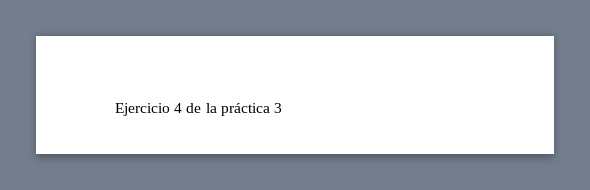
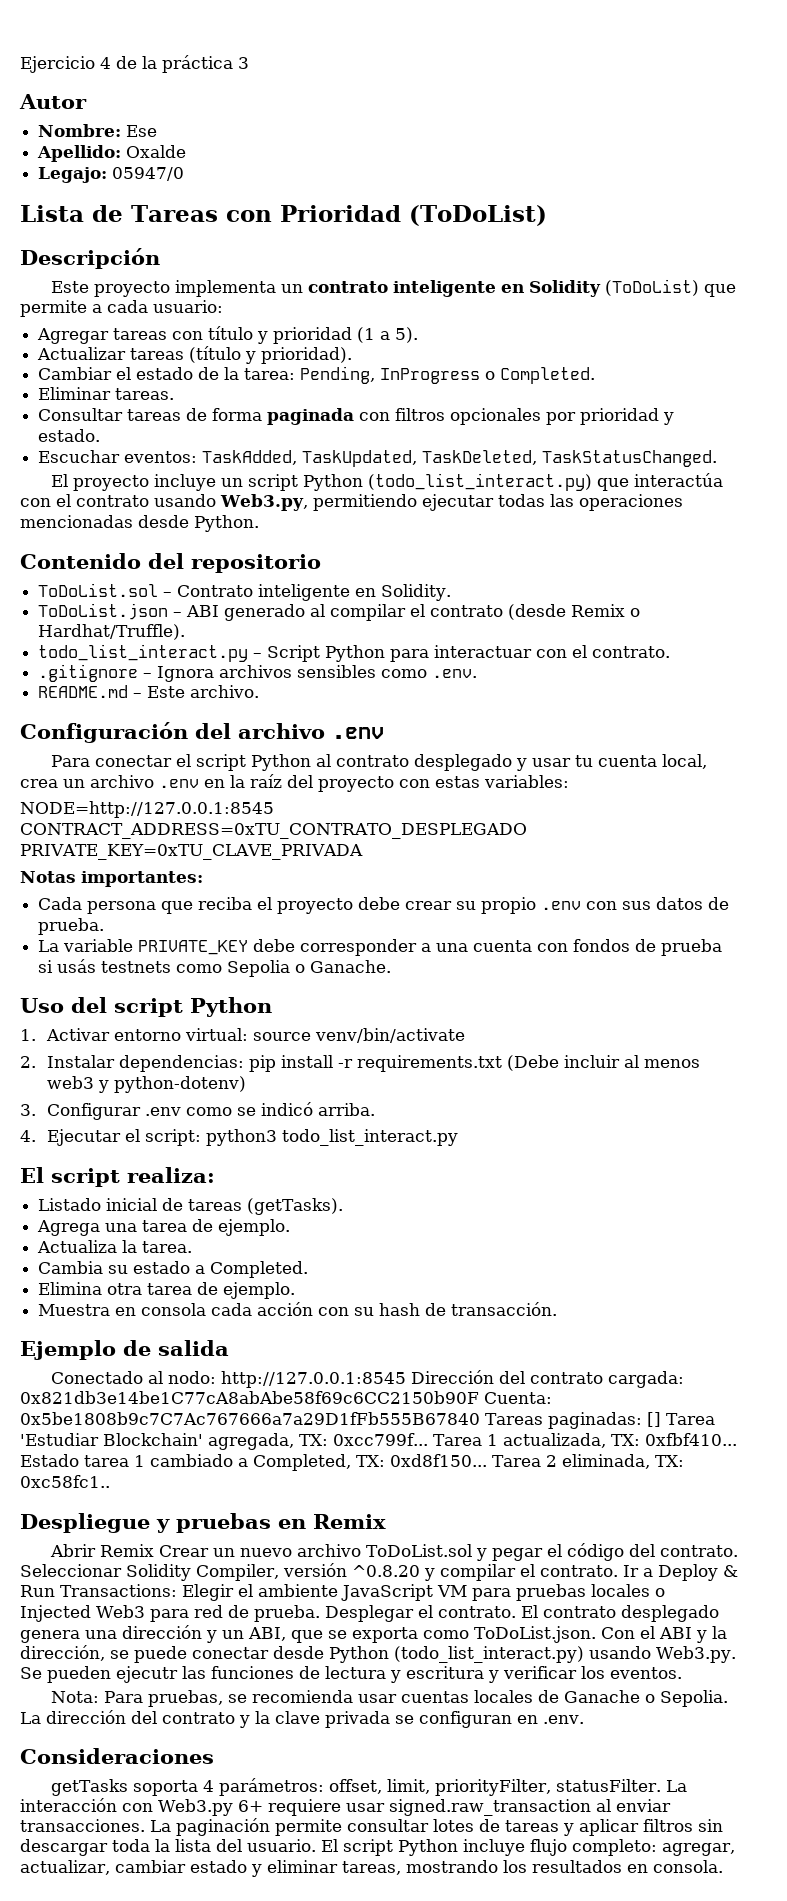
+ Autor
+ Nombre: Ese
+ Apellido: Oxalde
+ Legajo: 05947/0
+ Lista de Tareas con Prioridad (ToDoList)
+ Descripción
+ Este proyecto implementa un contrato inteligente en Solidity (ToDoList) que permite a cada usuario:
+ Agregar tareas con título y prioridad (1 a 5).
+ Actualizar tareas (título y prioridad).
+ Cambiar el estado de la tarea: Pending, InProgress o Completed.
+ Eliminar tareas.
+ Consultar tareas de forma paginada con filtros opcionales por prioridad y estado.
+ Escuchar eventos: TaskAdded, TaskUpdated, TaskDeleted, TaskStatusChanged.
+ El proyecto incluye un script Python (todo_list_interact.py) que interactúa con el contrato usando Web3.py, permitiendo ejecutar todas las operaciones mencionadas desde Python.
+ Contenido del repositorio
+ ToDoList.sol – Contrato inteligente en Solidity.
+ ToDoList.json – ABI generado al compilar el contrato (desde Remix o Hardhat/Truffle).
+ todo_list_interact.py – Script Python para interactuar con el contrato.
+ .gitignore – Ignora archivos sensibles como .env.
+ README.md – Este archivo.
+ Configuración del archivo .env
+ Para conectar el script Python al contrato desplegado y usar tu cuenta local, crea un archivo .env en la raíz del proyecto con estas variables:
+ NODE=http://127.0.0.1:8545 CONTRACT_ADDRESS=0xTU_CONTRATO_DESPLEGADO PRIVATE_KEY=0xTU_CLAVE_PRIVADA
+ Notas importantes:
+ Cada persona que reciba el proyecto debe crear su propio .env con sus datos de prueba.
+ La variable PRIVATE_KEY debe corresponder a una cuenta con fondos de prueba si usás testnets como Sepolia o Ganache.
+ Uso del script Python
+ 1. Activar entorno virtual: source venv/bin/activate
+ 2. Instalar dependencias: pip install -r requirements.txt (Debe incluir al menos web3 y python-dotenv)
+ 3. Configurar .env como se indicó arriba.
+ 4. Ejecutar el script: python3 todo_list_interact.py
+ El script realiza:
+ Listado inicial de tareas (getTasks).
+ Agrega una tarea de ejemplo.
+ Actualiza la tarea.
+ Cambia su estado a Completed.
+ Elimina otra tarea de ejemplo.
+ Muestra en consola cada acción con su hash de transacción.
+ Ejemplo de salida
+ Conectado al nodo: http://127.0.0.1:8545 Dirección del contrato cargada: 0x821db3e14be1C77cA8abAbe58f69c6CC2150b90F Cuenta: 0x5be1808b9c7C7Ac767666a7a29D1fFb555B67840 Tareas paginadas: [] Tarea 'Estudiar Blockchain' agregada, TX: 0xcc799f... Tarea 1 actualizada, TX: 0xfbf410... Estado tarea 1 cambiado a Completed, TX: 0xd8f150... Tarea 2 eliminada, TX: 0xc58fc1..
+ Despliegue y pruebas en Remix
+ Abrir Remix Crear un nuevo archivo ToDoList.sol y pegar el código del contrato. Seleccionar Solidity Compiler, versión ^0.8.20 y compilar el contrato. Ir a Deploy & Run Transactions: Elegir el ambiente JavaScript VM para pruebas locales o Injected Web3 para red de prueba. Desplegar el contrato. El contrato desplegado genera una dirección y un ABI, que se exporta como ToDoList.json. Con el ABI y la dirección, se puede conectar desde Python (todo_list_interact.py) usando Web3.py. Se pueden ejecutr las funciones de lectura y escritura y verificar los eventos.
+ Nota: Para pruebas, se recomienda usar cuentas locales de Ganache o Sepolia. La dirección del contrato y la clave privada se configuran en .env.
+ Consideraciones
+ getTasks soporta 4 parámetros: offset, limit, priorityFilter, statusFilter. La interacción con Web3.py 6+ requiere usar signed.raw_transaction al enviar transacciones. La paginación permite consultar lotes de tareas y aplicar filtros sin descargar toda la lista del usuario. El script Python incluye flujo completo: agregar, actualizar, cambiar estado y eliminar tareas, mostrando los resultados en consola.

